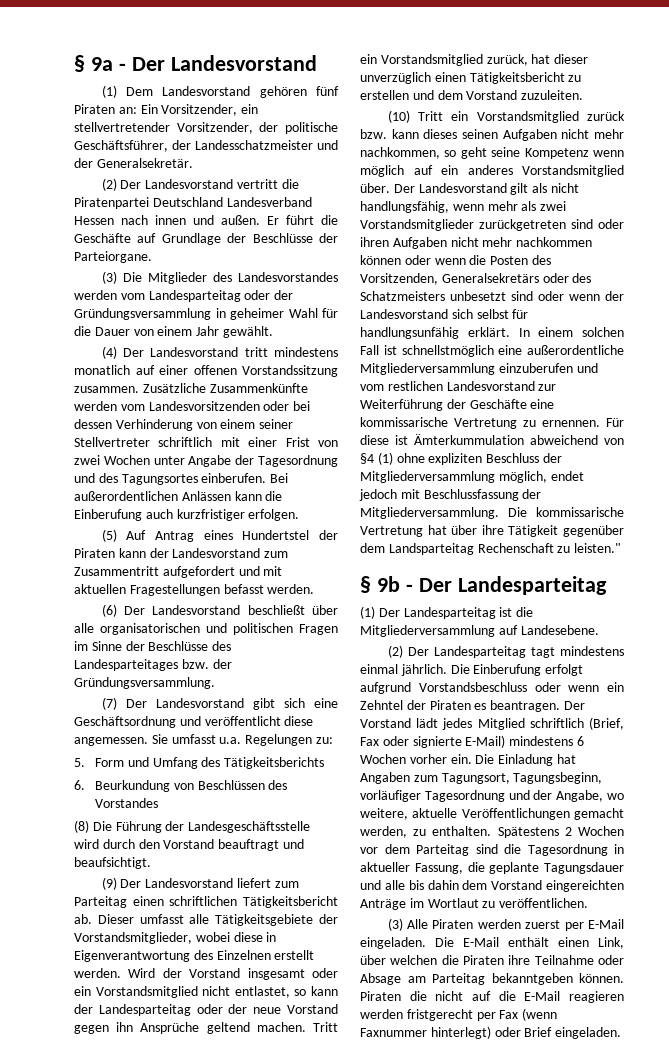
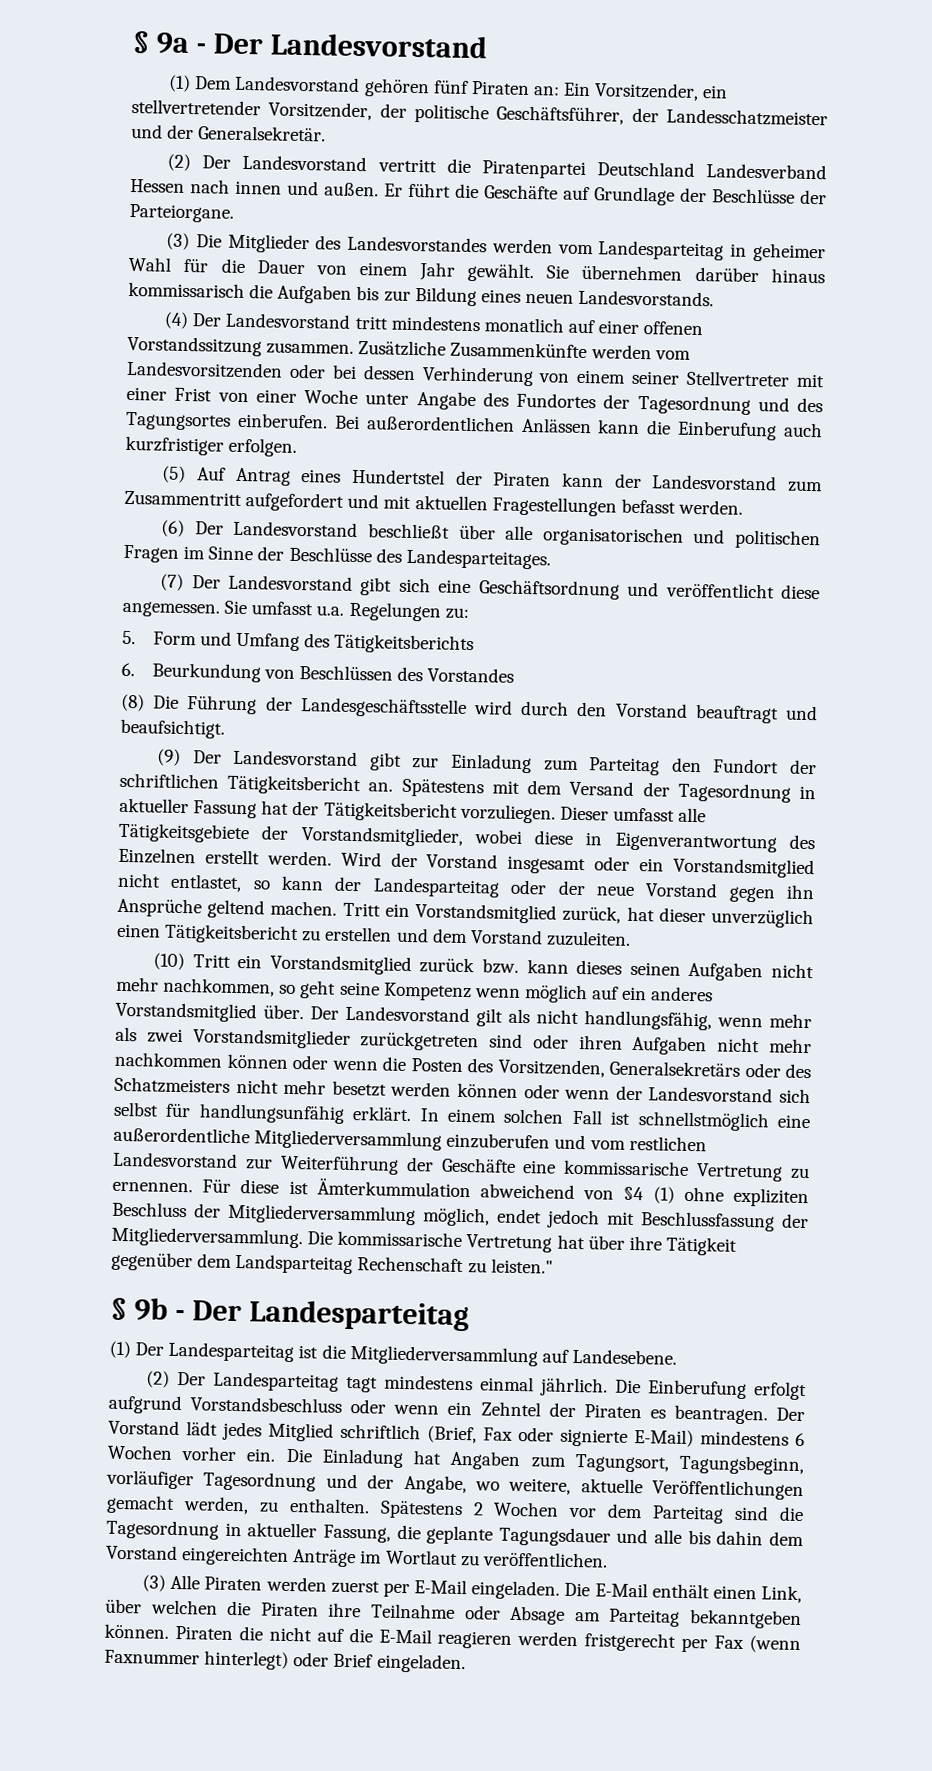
- (3) Die Mitglieder des Landesvorstandes werden vom Landesparteitag oder der Gründungsversammlung in geheimer Wahl für die Dauer von einem Jahr gewählt.
+ (3) Die Mitglieder des Landesvorstandes werden vom Landesparteitag in geheimer Wahl für die Dauer von einem Jahr gewählt. Sie übernehmen darüber hinaus kommissarisch die Aufgaben bis zur Bildung eines neuen Landesvorstands.
- Zusätzliche Zusammenkünfte werden vom Landesvorsitzenden oder bei dessen Verhinderung von einem seiner Stellvertreter schriftlich mit einer Frist von zwei Wochen unter Angabe der Tagesordnung und des Tagungsortes einberufen.
+ Zusätzliche Zusammenkünfte werden vom Landesvorsitzenden oder bei dessen Verhinderung von einem seiner Stellvertreter mit einer Frist von einer Woche unter Angabe des Fundortes der Tagesordnung und des Tagungsortes einberufen.
- (6) Der Landesvorstand beschließt über alle organisatorischen und politischen Fragen im Sinne der Beschlüsse des Landesparteitages bzw. der Gründungsversammlung.
+ (6) Der Landesvorstand beschließt über alle organisatorischen und politischen Fragen im Sinne der Beschlüsse des Landesparteitages.
- (9) Der Landesvorstand liefert zum Parteitag einen schriftlichen Tätigkeitsbericht ab.
+ (9) Der Landesvorstand gibt zur Einladung zum Parteitag den Fundort der schriftlichen Tätigkeitsbericht an. Spätestens mit dem Versand der Tagesordnung in aktueller Fassung hat der Tätigkeitsbericht vorzuliegen.
- Der Landesvorstand gilt als nicht handlungsfähig, wenn mehr als zwei Vorstandsmitglieder zurückgetreten sind oder ihren Aufgaben nicht mehr nachkommen können oder wenn die Posten des Vorsitzenden, Generalsekretärs oder des Schatzmeisters unbesetzt sind oder wenn der Landesvorstand sich selbst für handlungsunfähig erklärt.
+ Der Landesvorstand gilt als nicht handlungsfähig, wenn mehr als zwei Vorstandsmitglieder zurückgetreten sind oder ihren Aufgaben nicht mehr nachkommen können oder wenn die Posten des Vorsitzenden, Generalsekretärs oder des Schatzmeisters nicht mehr besetzt werden können oder wenn der Landesvorstand sich selbst für handlungsunfähig erklärt.

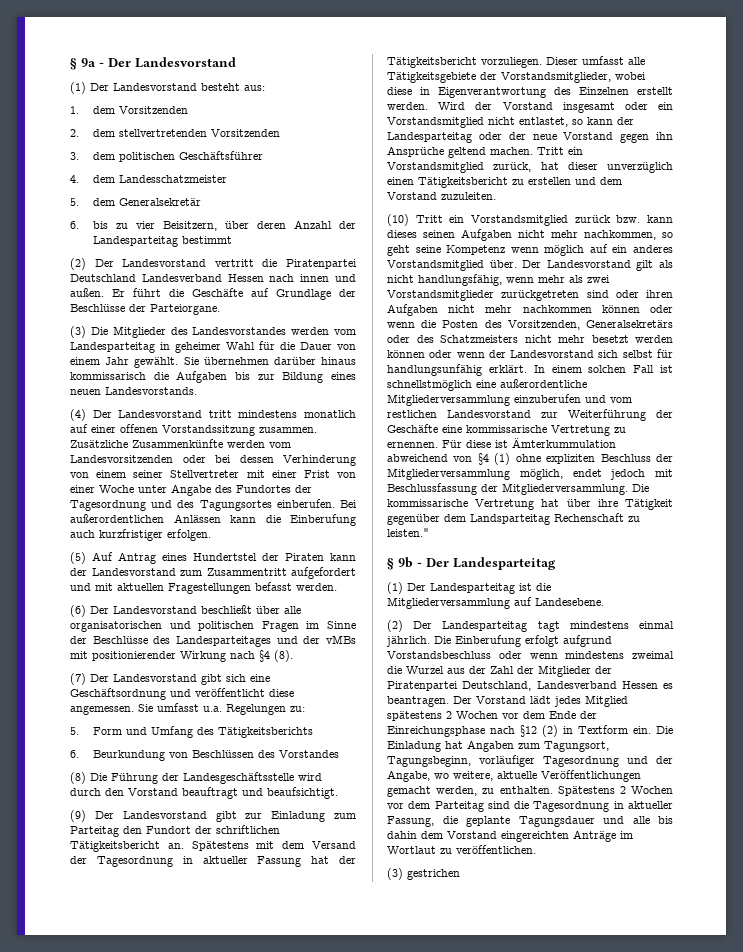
- (1) Dem Landesvorstand gehören fünf Piraten an: Ein Vorsitzender, ein stellvertretender Vorsitzender, der politische Geschäftsführer, der Landesschatzmeister und der Generalsekretär.
+ (1) Der Landesvorstand besteht aus:
+ 1. dem Vorsitzenden
+ 2. dem stellvertretenden Vorsitzenden
+ 3. dem politischen Geschäftsführer
+ 4. dem Landesschatzmeister
+ 5. dem Generalsekretär
+ 6. bis zu vier Beisitzern, über deren Anzahl der Landesparteitag bestimmt
- (6) Der Landesvorstand beschließt über alle organisatorischen und politischen Fragen im Sinne der Beschlüsse des Landesparteitages.
+ (6) Der Landesvorstand beschließt über alle organisatorischen und politischen Fragen im Sinne der Beschlüsse des Landesparteitages und der vMBs mit positionierender Wirkung nach §4 (8).
- Die Einberufung erfolgt aufgrund Vorstandsbeschluss oder wenn ein Zehntel der Piraten es beantragen.
+ Die Einberufung erfolgt aufgrund Vorstandsbeschluss oder wenn mindestens zweimal die Wurzel aus der Zahl der Mitglieder der Piratenpartei Deutschland, Landesverband Hessen es beantragen.
- Der Vorstand lädt jedes Mitglied schriftlich (Brief, Fax oder signierte E-Mail) mindestens 6 Wochen vorher ein.
+ Der Vorstand lädt jedes Mitglied spätestens 2 Wochen vor dem Ende der Einreichungsphase nach §12 (2) in Textform ein.
- (3) Alle Piraten werden zuerst per E-Mail eingeladen. Die E-Mail enthält einen Link, über welchen die Piraten ihre Teilnahme oder Absage am Parteitag bekanntgeben können. Piraten die nicht auf die E-Mail reagieren werden fristgerecht per Fax (wenn Faxnummer hinterlegt) oder Brief eingeladen.
+ (3) gestrichen

